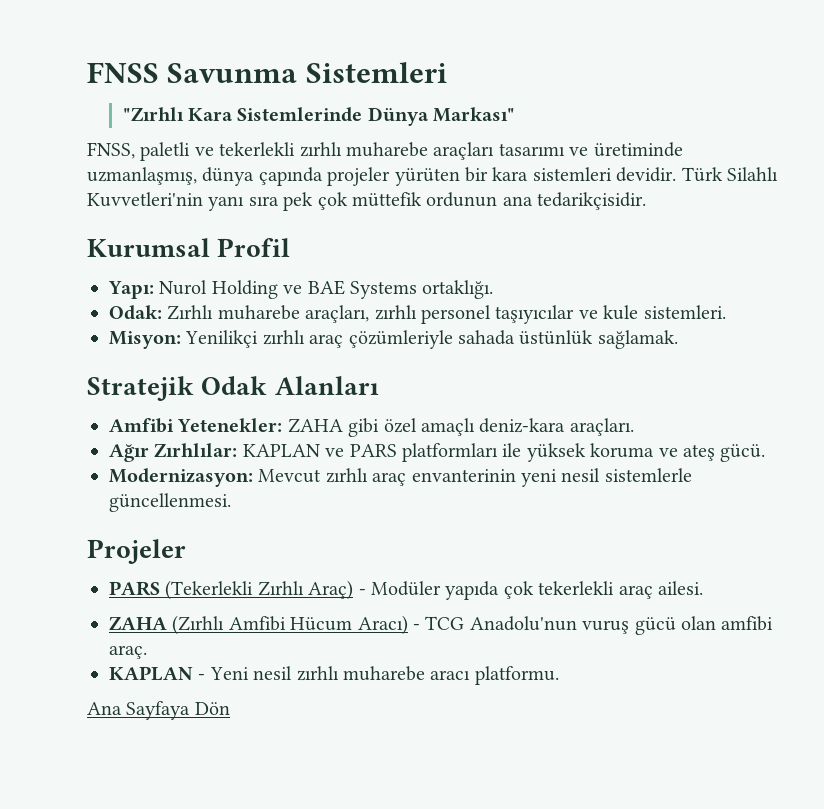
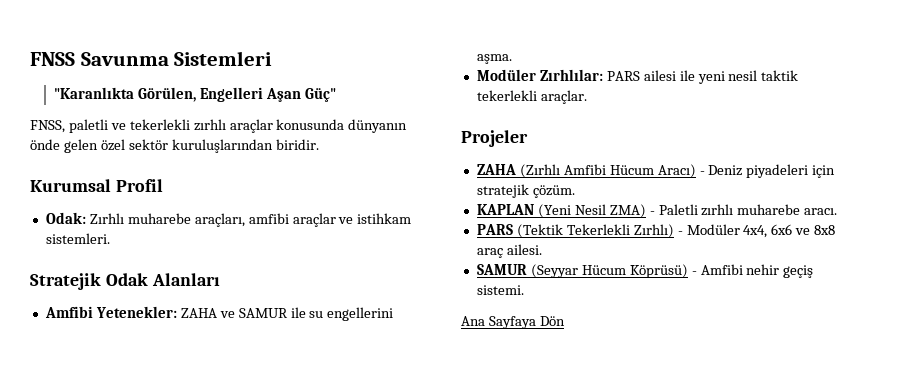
- "Zırhlı Kara Sistemlerinde Dünya Markası"
+ "Karanlıkta Görülen, Engelleri Aşan Güç"
- FNSS, paletli ve tekerlekli zırhlı muharebe araçları tasarımı ve üretiminde uzmanlaşmış, dünya çapında projeler yürüten bir kara sistemleri devidir. Türk Silahlı Kuvvetleri'nin yanı sıra pek çok müttefik ordunun ana tedarikçisidir.
+ FNSS, paletli ve tekerlekli zırhlı araçlar konusunda dünyanın önde gelen özel sektör kuruluşlarından biridir.
  Kurumsal Profil
- Yapı: Nurol Holding ve BAE Systems ortaklığı.
- Odak: Zırhlı muharebe araçları, zırhlı personel taşıyıcılar ve kule sistemleri.
- Misyon: Yenilikçi zırhlı araç çözümleriyle sahada üstünlük sağlamak.
+ Odak: Zırhlı muharebe araçları, amfibi araçlar ve istihkam sistemleri.
- Amfibi Yetenekler: ZAHA gibi özel amaçlı deniz-kara araçları.
- Ağır Zırhlılar: KAPLAN ve PARS platformları ile yüksek koruma ve ateş gücü.
- Modernizasyon: Mevcut zırhlı araç envanterinin yeni nesil sistemlerle güncellenmesi.
+ Amfibi Yetenekler: ZAHA ve SAMUR ile su engellerini aşma.
+ Modüler Zırhlılar: PARS ailesi ile yeni nesil taktik tekerlekli araçlar.
  Projeler
- PARS (Tekerlekli Zırhlı Araç) - Modüler yapıda çok tekerlekli araç ailesi.
- ZAHA (Zırhlı Amfibi Hücum Aracı) - TCG Anadolu'nun vuruş gücü olan amfibi araç.
- KAPLAN - Yeni nesil zırhlı muharebe aracı platformu.
+ ZAHA (Zırhlı Amfibi Hücum Aracı) - Deniz piyadeleri için stratejik çözüm.
+ KAPLAN (Yeni Nesil ZMA) - Paletli zırhlı muharebe aracı.
+ PARS (Tektik Tekerlekli Zırhlı) - Modüler 4x4, 6x6 ve 8x8 araç ailesi.
+ SAMUR (Seyyar Hücum Köprüsü) - Amfibi nehir geçiş sistemi.

